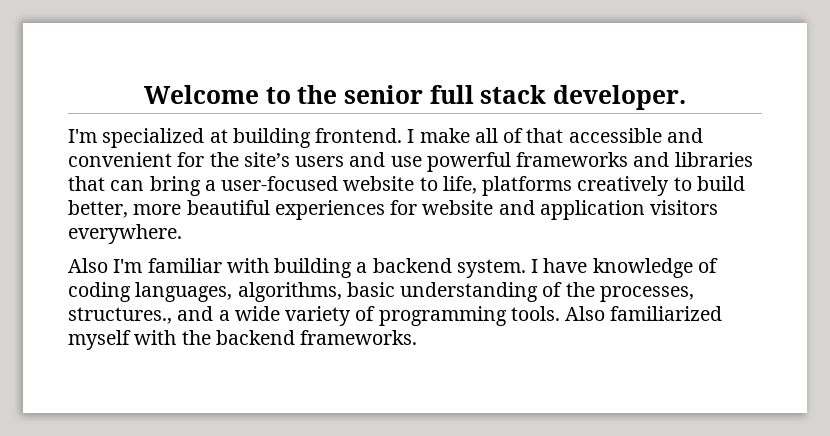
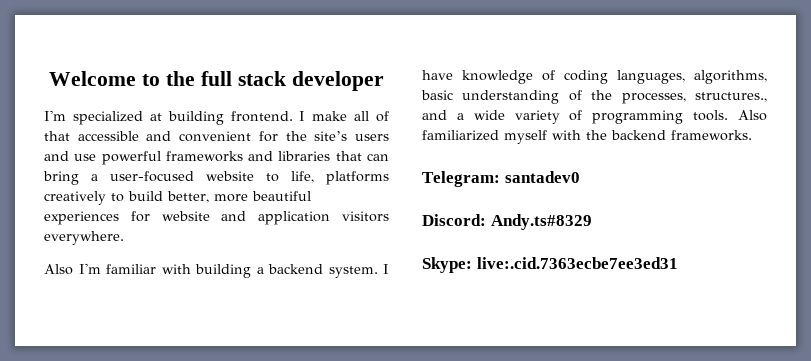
- Welcome to the senior full stack developer.
+ Welcome to the full stack developer
+ Telegram: santadev0
+ Discord: Andy.ts#8329
+ Skype: live:.cid.7363ecbe7ee3ed31

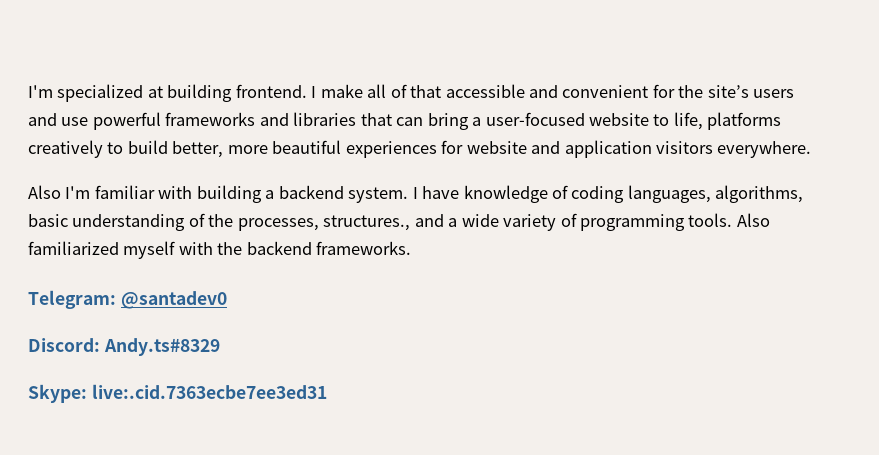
- Welcome to the full stack developer
- Telegram: santadev0
+ Telegram: @santadev0

